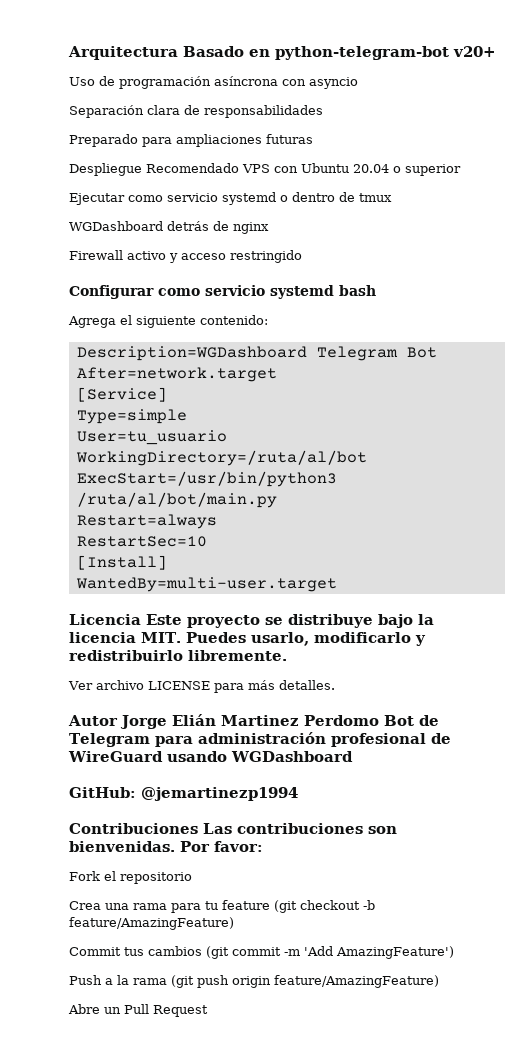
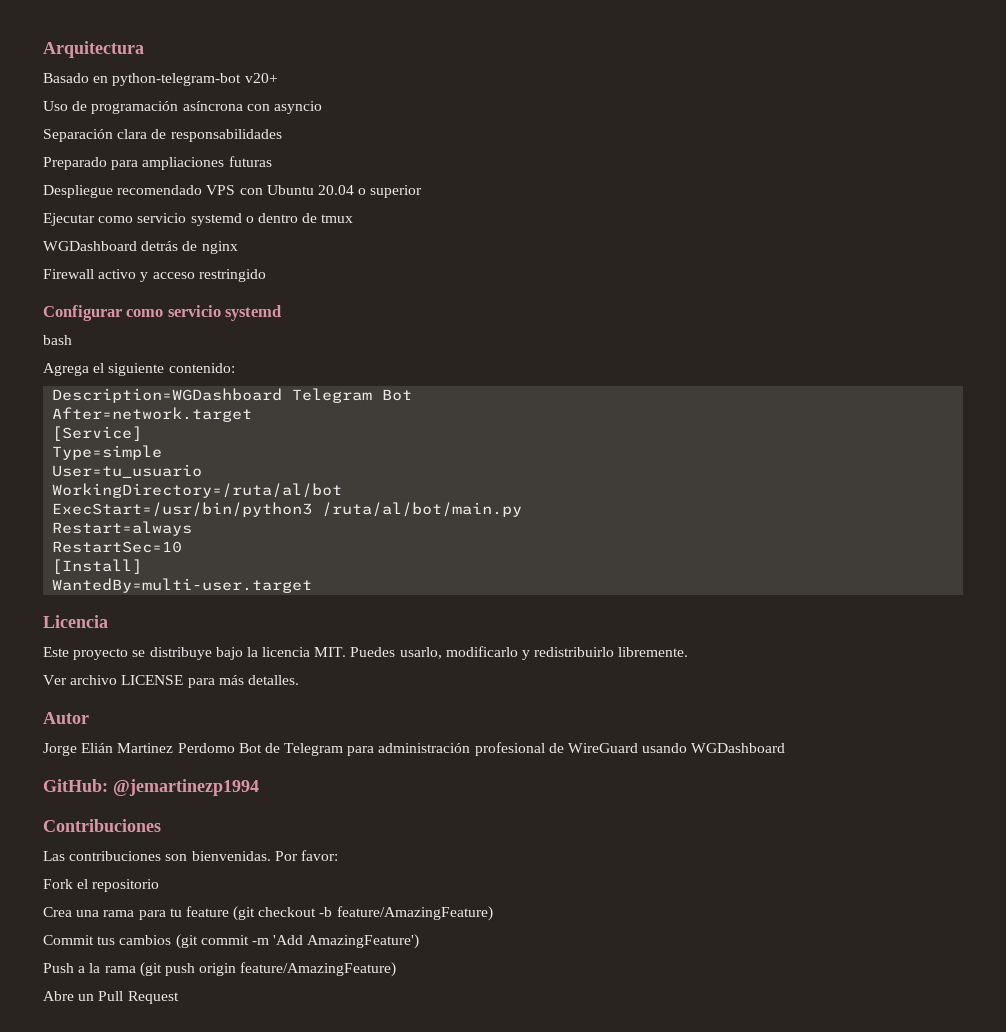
- Arquitectura Basado en python-telegram-bot v20+
+ Arquitectura
+ Basado en python-telegram-bot v20+
- Despliegue Recomendado VPS con Ubuntu 20.04 o superior
+ Despliegue recomendado VPS con Ubuntu 20.04 o superior
- Configurar como servicio systemd bash
+ Configurar como servicio systemd
+ bash
- Licencia Este proyecto se distribuye bajo la licencia MIT. Puedes usarlo, modificarlo y redistribuirlo libremente.
+ Licencia
+ Este proyecto se distribuye bajo la licencia MIT. Puedes usarlo, modificarlo y redistribuirlo libremente.
- Autor Jorge Elián Martinez Perdomo Bot de Telegram para administración profesional de WireGuard usando WGDashboard
+ Autor
+ Jorge Elián Martinez Perdomo Bot de Telegram para administración profesional de WireGuard usando WGDashboard
- Contribuciones Las contribuciones son bienvenidas.
+ Contribuciones
+ Las contribuciones son bienvenidas.

